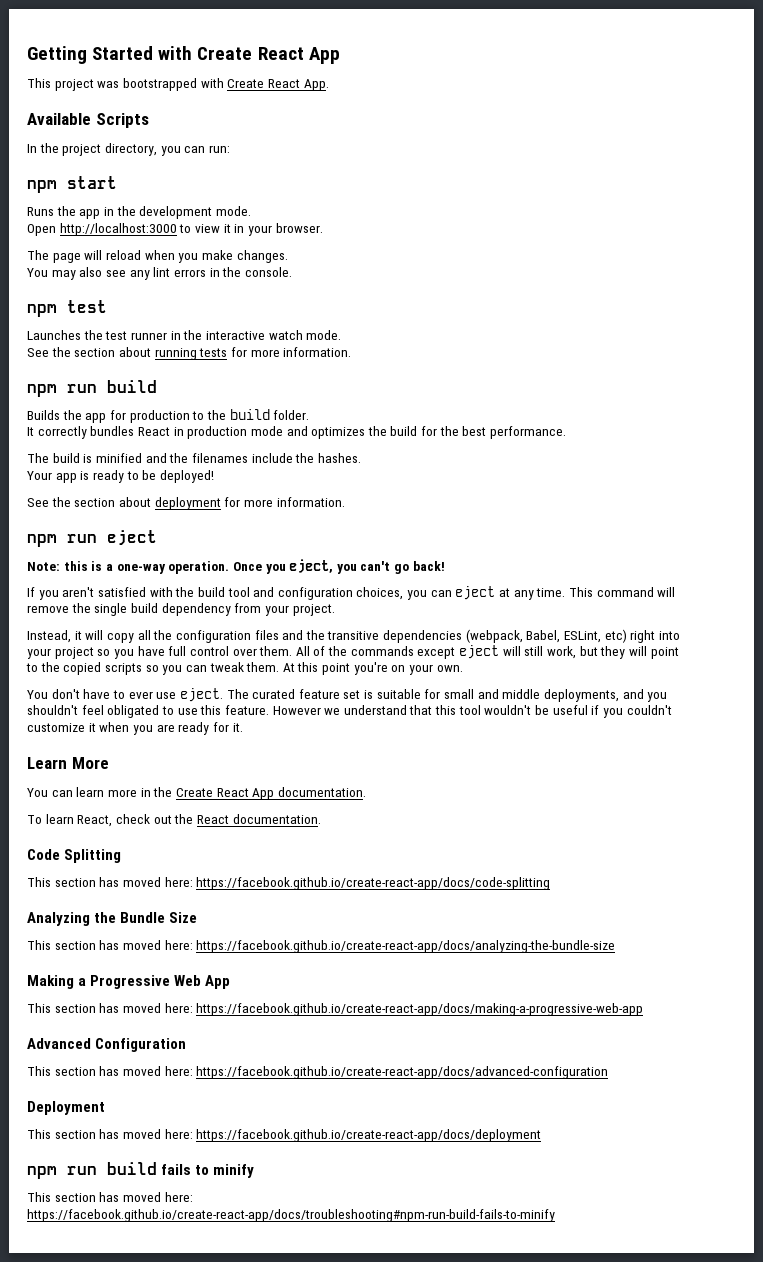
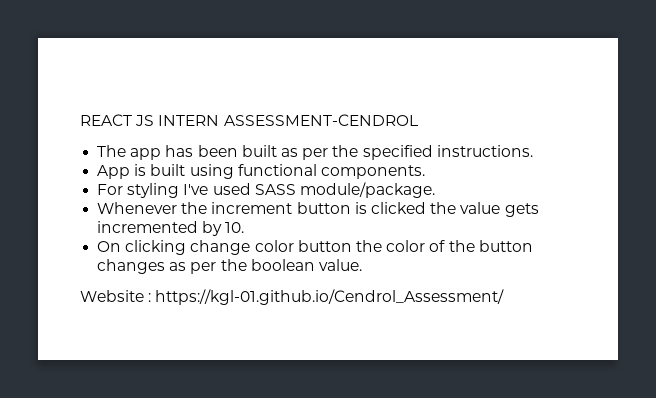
- Getting Started with Create React App
- This project was bootstrapped with Create React App.
- Available Scripts
- In the project directory, you can run:
- npm start
- Runs the app in the development mode.
- Open http://localhost:3000 to view it in your browser.
- The page will reload when you make changes.
- You may also see any lint errors in the console.
- npm test
- Launches the test runner in the interactive watch mode.
- See the section about running tests for more information.
- npm run build
- Builds the app for production to the build folder.
- It correctly bundles React in production mode and optimizes the build for the best performance.
- The build is minified and the filenames include the hashes.
- Your app is ready to be deployed!
- See the section about deployment for more information.
- npm run eject
- Note: this is a one-way operation. Once you eject, you can't go back!
- If you aren't satisfied with the build tool and configuration choices, you can eject at any time. This command will remove the single build dependency from your project.
- Instead, it will copy all the configuration files and the transitive dependencies (webpack, Babel, ESLint, etc) right into your project so you have full control over them. All of the commands except eject will still work, but they will point to the copied scripts so you can tweak them. At this point you're on your own.
- You don't have to ever use eject. The curated feature set is suitable for small and middle deployments, and you shouldn't feel obligated to use this feature. However we understand that this tool wouldn't be useful if you couldn't customize it when you are ready for it.
- Learn More
- You can learn more in the Create React App documentation.
- To learn React, check out the React documentation.
- Code Splitting
- This section has moved here: https://facebook.github.io/create-react-app/docs/code-splitting
- Analyzing the Bundle Size
- This section has moved here: https://facebook.github.io/create-react-app/docs/analyzing-the-bundle-size
- Making a Progressive Web App
- This section has moved here: https://facebook.github.io/create-react-app/docs/making-a-progressive-web-app
- Advanced Configuration
- This section has moved here: https://facebook.github.io/create-react-app/docs/advanced-configuration
- Deployment
- This section has moved here: https://facebook.github.io/create-react-app/docs/deployment
- npm run build fails to minify
- This section has moved here: https://facebook.github.io/create-react-app/docs/troubleshooting#npm-run-build-fails-to-minify
+ REACT JS INTERN ASSESSMENT-CENDROL
+ The app has been built as per the specified instructions.
+ App is built using functional components.
+ For styling I've used SASS module/package.
+ Whenever the increment button is clicked the value gets incremented by 10.
+ On clicking change color button the color of the button changes as per the boolean value.
+ Website : https://kgl-01.github.io/Cendrol_Assessment/

